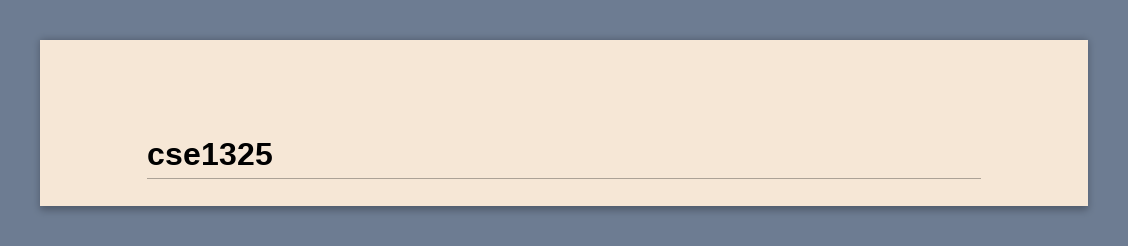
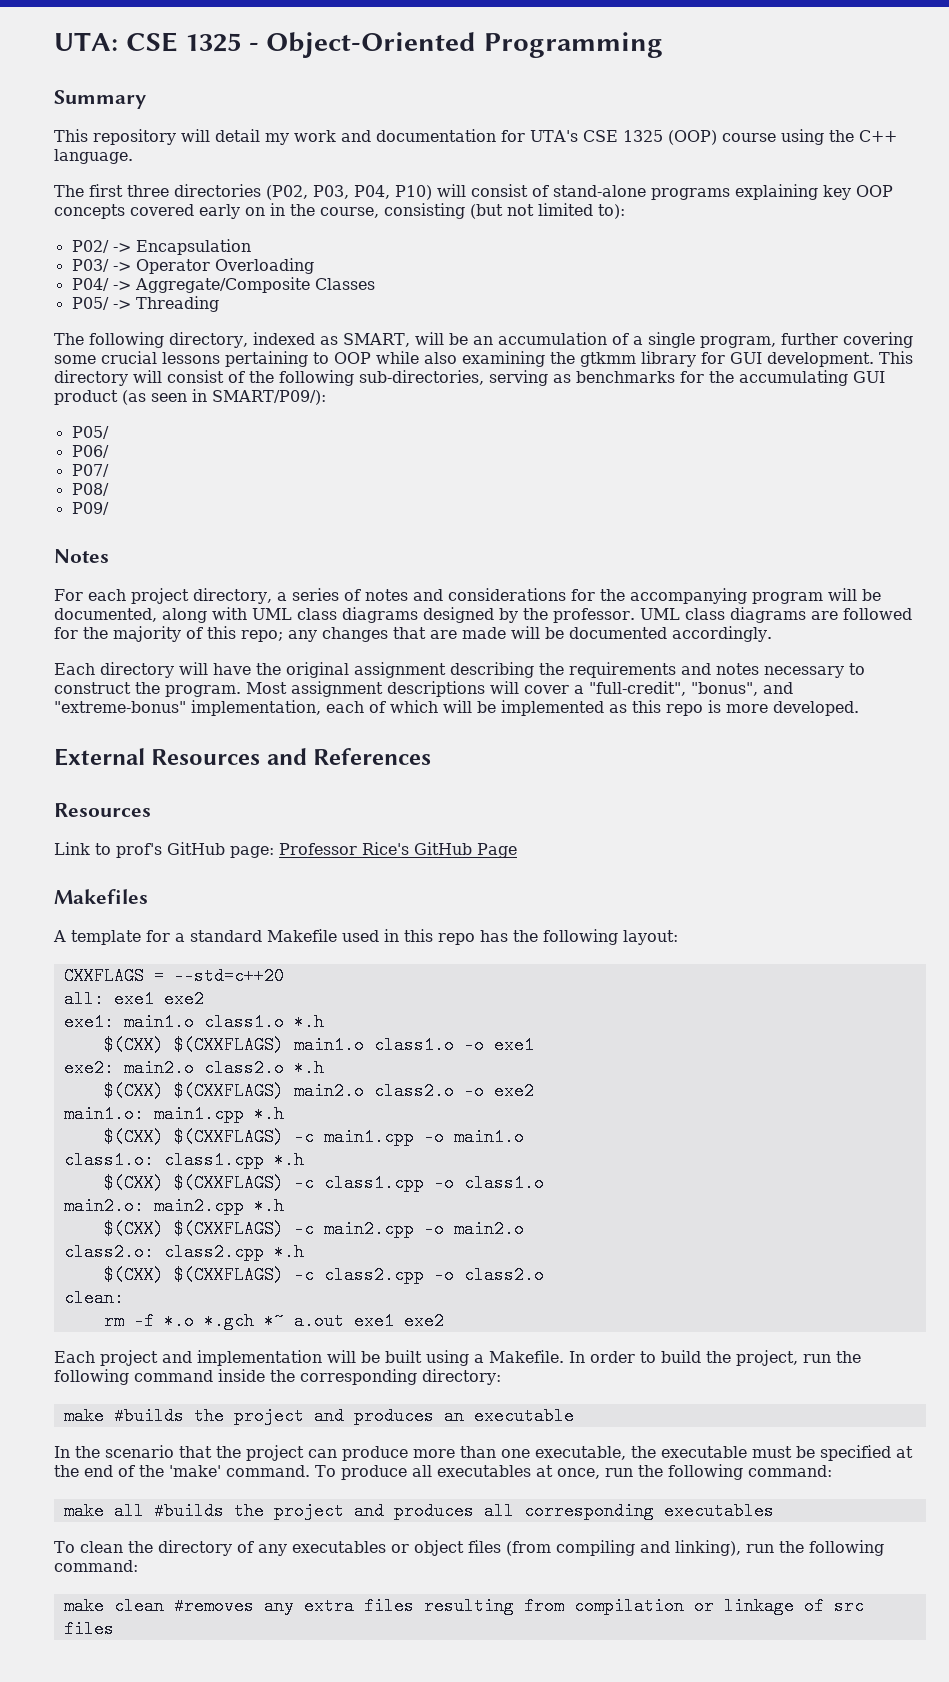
- cse1325
+ UTA: CSE 1325 - Object-Oriented Programming
+ Summary
+ This repository will detail my work and documentation for UTA's CSE 1325 (OOP) course using the C++ language.
+ The first three directories (P02, P03, P04, P10) will consist of stand-alone programs explaining key OOP concepts covered early on in the course, consisting (but not limited to):
+ P02/ -> Encapsulation
+ P03/ -> Operator Overloading
+ P04/ -> Aggregate/Composite Classes
+ P05/ -> Threading
+ The following directory, indexed as SMART, will be an accumulation of a single program, further covering some crucial lessons pertaining to OOP while also examining the gtkmm library for GUI development. This directory will consist of the following sub-directories, serving as benchmarks for the accumulating GUI product (as seen in SMART/P09/):
+ P05/
+ P06/
+ P07/
+ P08/
+ P09/
+ Notes
+ For each project directory, a series of notes and considerations for the accompanying program will be documented, along with UML class diagrams designed by the professor. UML class diagrams are followed for the majority of this repo; any changes that are made will be documented accordingly.
+ Each directory will have the original assignment describing the requirements and notes necessary to construct the program. Most assignment descriptions will cover a "full-credit", "bonus", and "extreme-bonus" implementation, each of which will be implemented as this repo is more developed.
+ External Resources and References
+ Resources
+ Link to prof's GitHub page: Professor Rice's GitHub Page
+ Makefiles
+ A template for a standard Makefile used in this repo has the following layout:
+ CXXFLAGS = --std=c++20
+ all: exe1 exe2
+ exe1: main1.o class1.o *.h
+ $(CXX) $(CXXFLAGS) main1.o class1.o -o exe1
+ exe2: main2.o class2.o *.h
+ $(CXX) $(CXXFLAGS) main2.o class2.o -o exe2
+ main1.o: main1.cpp *.h
+ $(CXX) $(CXXFLAGS) -c main1.cpp -o main1.o
+ class1.o: class1.cpp *.h
+ $(CXX) $(CXXFLAGS) -c class1.cpp -o class1.o
+ main2.o: main2.cpp *.h
+ $(CXX) $(CXXFLAGS) -c main2.cpp -o main2.o
+ class2.o: class2.cpp *.h
+ $(CXX) $(CXXFLAGS) -c class2.cpp -o class2.o
+ clean:
+ rm -f *.o *.gch *~ a.out exe1 exe2
+ Each project and implementation will be built using a Makefile. In order to build the project, run the following command inside the corresponding directory:
+ make #builds the project and produces an executable
+ In the scenario that the project can produce more than one executable, the executable must be specified at the end of the 'make' command. To produce all executables at once, run the following command:
+ make all #builds the project and produces all corresponding executables
+ To clean the directory of any executables or object files (from compiling and linking), run the following command:
+ make clean #removes any extra files resulting from compilation or linkage of src files

